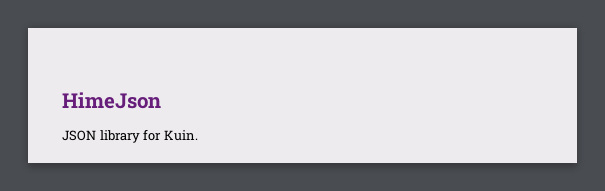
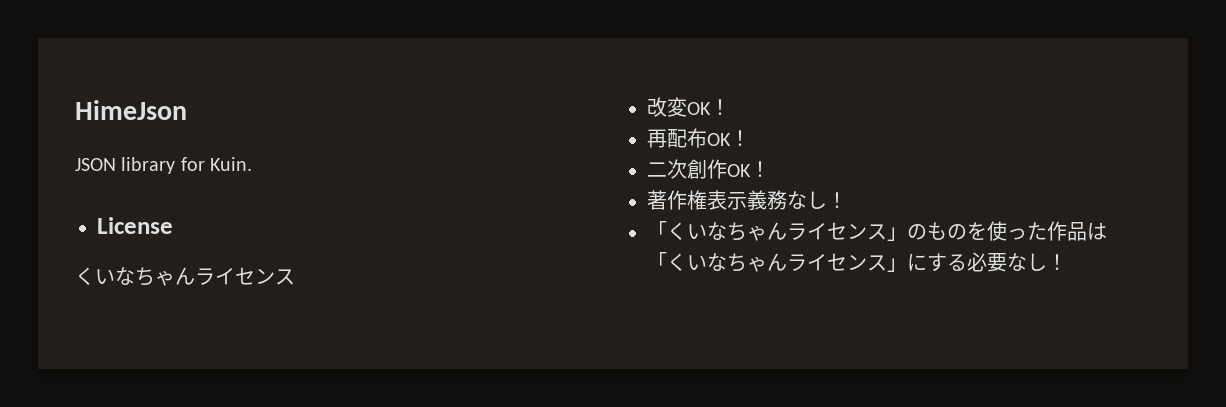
+ License
+ くいなちゃんライセンス
+ 改変OK！
+ 再配布OK！
+ 二次創作OK！
+ 著作権表示義務なし！
+ 「くいなちゃんライセンス」のものを使った作品は「くいなちゃんライセンス」にする必要なし！

